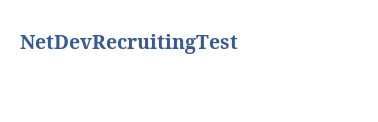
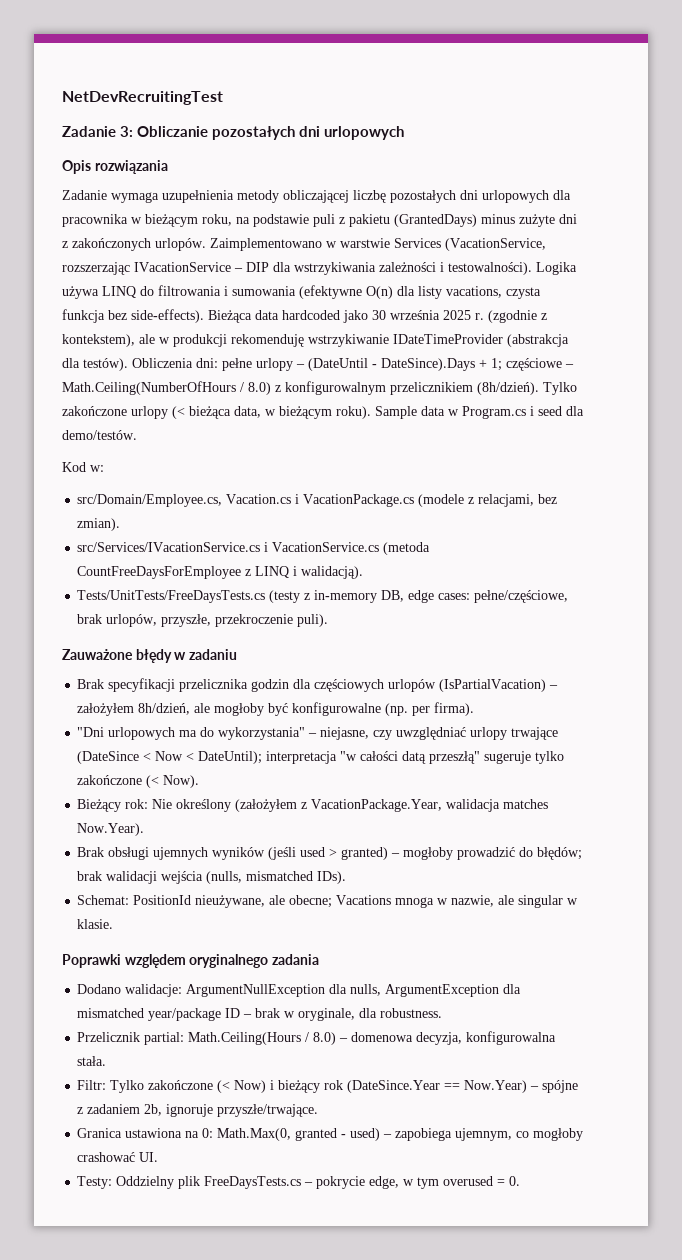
+ Zadanie 3: Obliczanie pozostałych dni urlopowych
+ Opis rozwiązania
+ Zadanie wymaga uzupełnienia metody obliczającej liczbę pozostałych dni urlopowych dla pracownika w bieżącym roku, na podstawie puli z pakietu (GrantedDays) minus zużyte dni z zakończonych urlopów. Zaimplementowano w warstwie Services (VacationService, rozszerzając IVacationService – DIP dla wstrzykiwania zależności i testowalności). Logika używa LINQ do filtrowania i sumowania (efektywne O(n) dla listy vacations, czysta funkcja bez side-effects). Bieżąca data hardcoded jako 30 września 2025 r. (zgodnie z kontekstem), ale w produkcji rekomenduję wstrzykiwanie IDateTimeProvider (abstrakcja dla testów). Obliczenia dni: pełne urlopy – (DateUntil - DateSince).Days + 1; częściowe – Math.Ceiling(NumberOfHours / 8.0) z konfigurowalnym przelicznikiem (8h/dzień). Tylko zakończone urlopy (< bieżąca data, w bieżącym roku). Sample data w Program.cs i seed dla demo/testów.
+ Kod w:
+ src/Domain/Employee.cs, Vacation.cs i VacationPackage.cs (modele z relacjami, bez zmian).
+ src/Services/IVacationService.cs i VacationService.cs (metoda CountFreeDaysForEmployee z LINQ i walidacją).
+ Tests/UnitTests/FreeDaysTests.cs (testy z in-memory DB, edge cases: pełne/częściowe, brak urlopów, przyszłe, przekroczenie puli).
+ Zauważone błędy w zadaniu
+ Brak specyfikacji przelicznika godzin dla częściowych urlopów (IsPartialVacation) – założyłem 8h/dzień, ale mogłoby być konfigurowalne (np. per firma).
+ "Dni urlopowych ma do wykorzystania" – niejasne, czy uwzględniać urlopy trwające (DateSince < Now < DateUntil); interpretacja "w całości datą przeszłą" sugeruje tylko zakończone (< Now).
+ Bieżący rok: Nie określony (założyłem z VacationPackage.Year, walidacja matches Now.Year).
+ Brak obsługi ujemnych wyników (jeśli used > granted) – mogłoby prowadzić do błędów; brak walidacji wejścia (nulls, mismatched IDs).
+ Schemat: PositionId nieużywane, ale obecne; Vacations mnoga w nazwie, ale singular w klasie.
+ Poprawki względem oryginalnego zadania
+ Dodano walidacje: ArgumentNullException dla nulls, ArgumentException dla mismatched year/package ID – brak w oryginale, dla robustness.
+ Przelicznik partial: Math.Ceiling(Hours / 8.0) – domenowa decyzja, konfigurowalna stała.
+ Filtr: Tylko zakończone (< Now) i bieżący rok (DateSince.Year == Now.Year) – spójne z zadaniem 2b, ignoruje przyszłe/trwające.
+ Granica ustawiona na 0: Math.Max(0, granted - used) – zapobiega ujemnym, co mogłoby crashować UI.
+ Testy: Oddzielny plik FreeDaysTests.cs – pokrycie edge, w tym overused = 0.

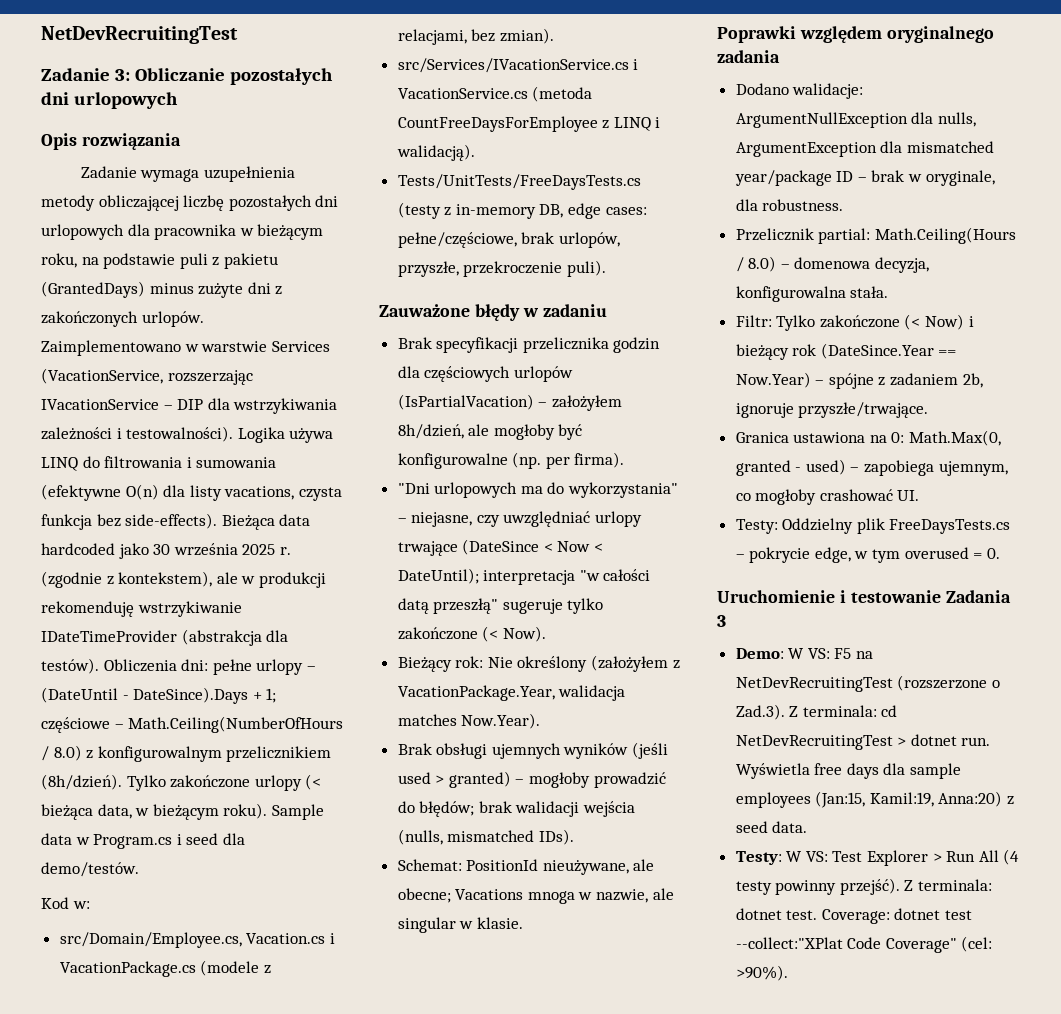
+ Uruchomienie i testowanie Zadania 3
+ Demo: W VS: F5 na NetDevRecruitingTest (rozszerzone o Zad.3). Z terminala: cd NetDevRecruitingTest > dotnet run. Wyświetla free days dla sample employees (Jan:15, Kamil:19, Anna:20) z seed data.
+ Testy: W VS: Test Explorer > Run All (4 testy powinny przejść). Z terminala: dotnet test. Coverage: dotnet test --collect:"XPlat Code Coverage" (cel: >90%).

